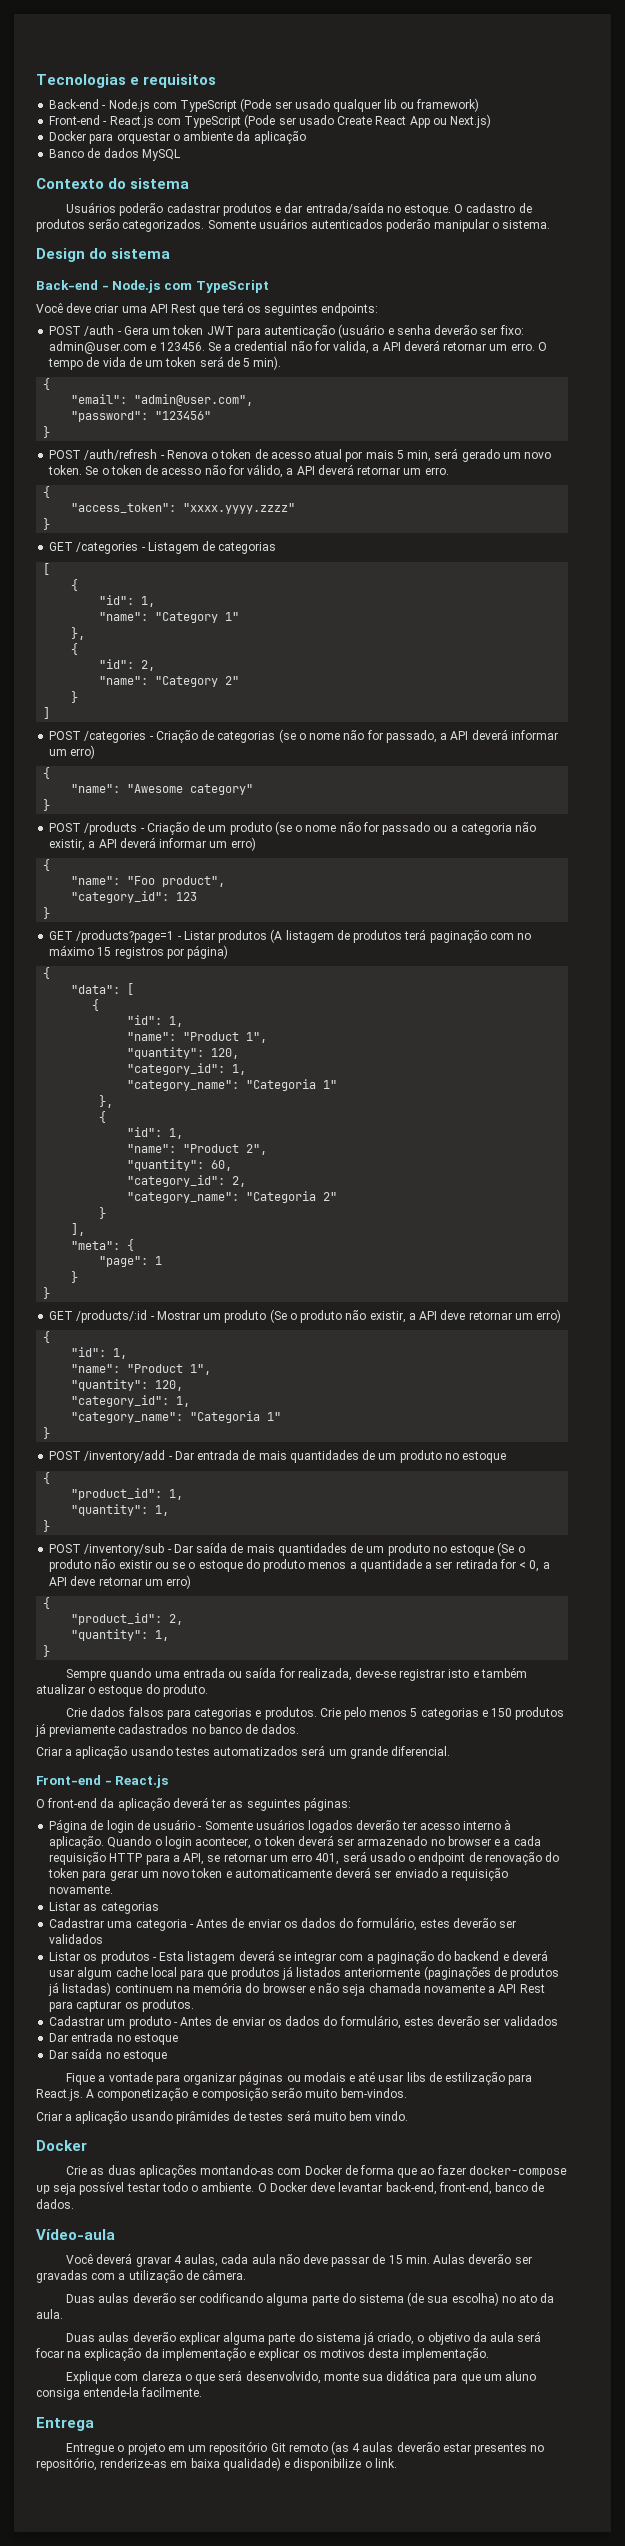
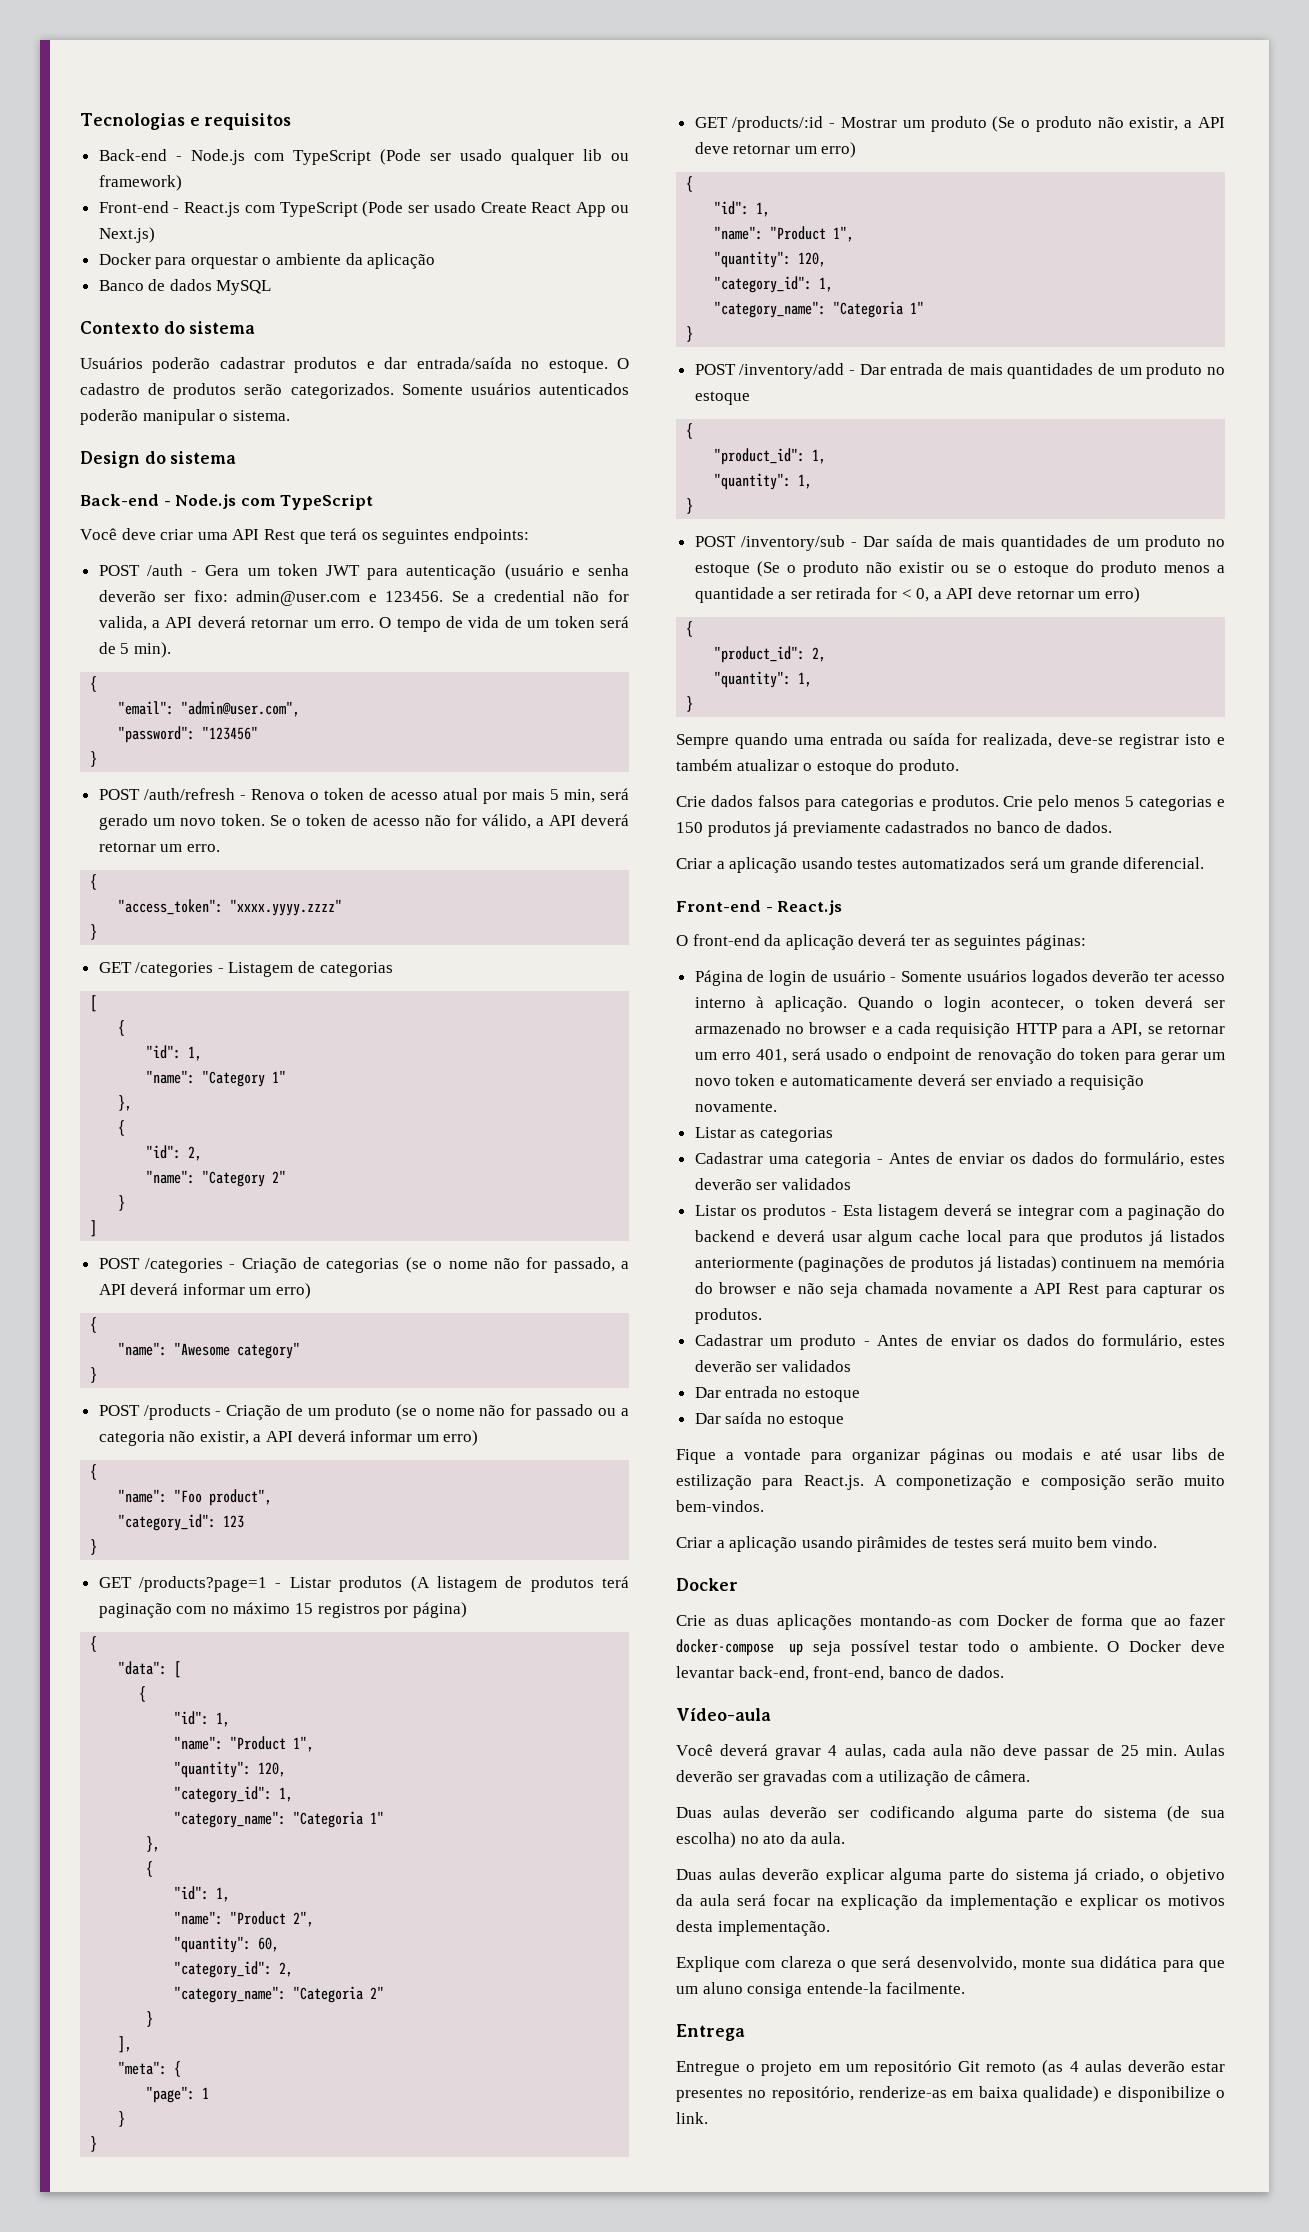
- Você deverá gravar 4 aulas, cada aula não deve passar de 15 min. Aulas deverão ser gravadas com a utilização de câmera.
+ Você deverá gravar 4 aulas, cada aula não deve passar de 25 min. Aulas deverão ser gravadas com a utilização de câmera.

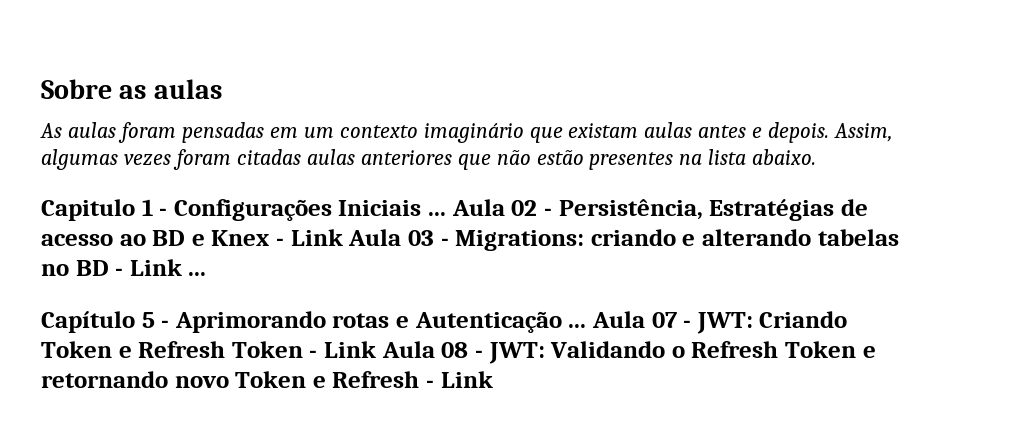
- Tecnologias e requisitos
- Back-end - Node.js com TypeScript (Pode ser usado qualquer lib ou framework)
- Front-end - React.js com TypeScript (Pode ser usado Create React App ou Next.js)
- Docker para orquestar o ambiente da aplicação
- Banco de dados MySQL
- Contexto do sistema
- Usuários poderão cadastrar produtos e dar entrada/saída no estoque. O cadastro de produtos serão categorizados. Somente usuários autenticados poderão manipular o sistema.
- Design do sistema
- Back-end - Node.js com TypeScript
- Você deve criar uma API Rest que terá os seguintes endpoints:
- POST /auth - Gera um token JWT para autenticação (usuário e senha deverão ser fixo: admin@user.com e 123456. Se a credential não for valida, a API deverá retornar um erro. O tempo de vida de um token será de 5 min).
- {
- "email": "admin@user.com",
- "password": "123456"
- }
- POST /auth/refresh - Renova o token de acesso atual por mais 5 min, será gerado um novo token. Se o token de acesso não for válido, a API deverá retornar um erro.
- {
- "access_token": "xxxx.yyyy.zzzz"
- }
- GET /categories - Listagem de categorias
- [
- {
- "id": 1,
- "name": "Category 1"
- },
- {
- "id": 2,
- "name": "Category 2"
- }
- ]
- POST /categories - Criação de categorias (se o nome não for passado, a API deverá informar um erro)
- {
- "name": "Awesome category"
- }
- POST /products - Criação de um produto (se o nome não for passado ou a categoria não existir, a API deverá informar um erro)
- {
- "name": "Foo product",
- "category_id": 123
- }
- GET /products?page=1 - Listar produtos (A listagem de produtos terá paginação com no máximo 15 registros por página)
- {
- "data": [
- {
- "id": 1,
- "name": "Product 1",
- "quantity": 120,
- "category_id": 1,
- "category_name": "Categoria 1"
- },
- {
- "id": 1,
- "name": "Product 2",
- "quantity": 60,
- "category_id": 2,
- "category_name": "Categoria 2"
- }
- ],
- "meta": {
- "page": 1
- }
- }
- GET /products/:id - Mostrar um produto (Se o produto não existir, a API deve retornar um erro)
- {
- "id": 1,
- "name": "Product 1",
- "quantity": 120,
- "category_id": 1,
- "category_name": "Categoria 1"
- }
- POST /inventory/add - Dar entrada de mais quantidades de um produto no estoque
- {
- "product_id": 1,
- "quantity": 1,
- }
- POST /inventory/sub - Dar saída de mais quantidades de um produto no estoque (Se o produto não existir ou se o estoque do produto menos a quantidade a ser retirada for < 0, a API deve retornar um erro)
- {
- "product_id": 2,
- "quantity": 1,
- }
- Sempre quando uma entrada ou saída for realizada, deve-se registrar isto e também atualizar o estoque do produto.
- Crie dados falsos para categorias e produtos. Crie pelo menos 5 categorias e 150 produtos já previamente cadastrados no banco de dados.
- Criar a aplicação usando testes automatizados será um grande diferencial.
- Front-end - React.js
- O front-end da aplicação deverá ter as seguintes páginas:
- Página de login de usuário - Somente usuários logados deverão ter acesso interno à aplicação. Quando o login acontecer, o token deverá ser armazenado no browser e a cada requisição HTTP para a API, se retornar um erro 401, será usado o endpoint de renovação do token para gerar um novo token e automaticamente deverá ser enviado a requisição novamente.
- Listar as categorias
- Cadastrar uma categoria - Antes de enviar os dados do formulário, estes deverão ser validados
- Listar os produtos - Esta listagem deverá se integrar com a paginação do backend e deverá usar algum cache local para que produtos já listados anteriormente (paginações de produtos já listadas) continuem na memória do browser e não seja chamada novamente a API Rest para capturar os produtos.
- Cadastrar um produto - Antes de enviar os dados do formulário, estes deverão ser validados
- Dar entrada no estoque
- Dar saída no estoque
- Fique a vontade para organizar páginas ou modais e até usar libs de estilização para React.js. A componetização e composição serão muito bem-vindos.
- Criar a aplicação usando pirâmides de testes será muito bem vindo.
- Docker
- Crie as duas aplicações montando-as com Docker de forma que ao fazer docker-compose up seja possível testar todo o ambiente. O Docker deve levantar back-end, front-end, banco de dados.
- Vídeo-aula
- Você deverá gravar 4 aulas, cada aula não deve passar de 25 min. Aulas deverão ser gravadas com a utilização de câmera.
- Duas aulas deverão ser codificando alguma parte do sistema (de sua escolha) no ato da aula.
- Duas aulas deverão explicar alguma parte do sistema já criado, o objetivo da aula será focar na explicação da implementação e explicar os motivos desta implementação.
- Explique com clareza o que será desenvolvido, monte sua didática para que um aluno consiga entende-la facilmente.
- Entrega
- Entregue o projeto em um repositório Git remoto (as 4 aulas deverão estar presentes no repositório, renderize-as em baixa qualidade) e disponibilize o link.
+ Sobre as aulas
+ As aulas foram pensadas em um contexto imaginário que existam aulas antes e depois. Assim, algumas vezes foram citadas aulas anteriores que não estão presentes na lista abaixo.
+ Capitulo 1 - Configurações Iniciais ... Aula 02 - Persistência, Estratégias de acesso ao BD e Knex - Link Aula 03 - Migrations: criando e alterando tabelas no BD - Link ...
+ Capítulo 5 - Aprimorando rotas e Autenticação ... Aula 07 - JWT: Criando Token e Refresh Token - Link Aula 08 - JWT: Validando o Refresh Token e retornando novo Token e Refresh - Link

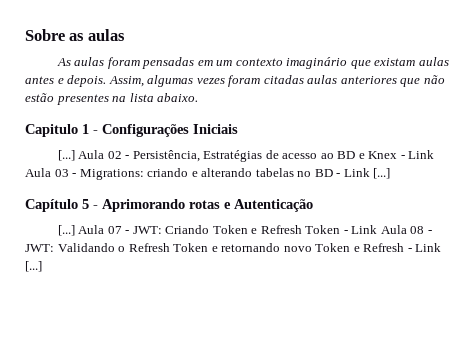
- Capitulo 1 - Configurações Iniciais ...
+ Capitulo 1 - Configurações Iniciais
+ [...]
- Aula 02 - Persistência, Estratégias de acesso ao BD e Knex - Link Aula 03 - Migrations: criando e alterando tabelas no BD - Link ...
+ Aula 02 - Persistência, Estratégias de acesso ao BD e Knex - Link Aula 03 - Migrations: criando e alterando tabelas no BD - Link [...]
- Capítulo 5 - Aprimorando rotas e Autenticação ...
+ Capítulo 5 - Aprimorando rotas e Autenticação
+ [...]
- Aula 07 - JWT: Criando Token e Refresh Token - Link Aula 08 - JWT: Validando o Refresh Token e retornando novo Token e Refresh - Link
+ Aula 07 - JWT: Criando Token e Refresh Token - Link Aula 08 - JWT: Validando o Refresh Token e retornando novo Token e Refresh - Link [...]

